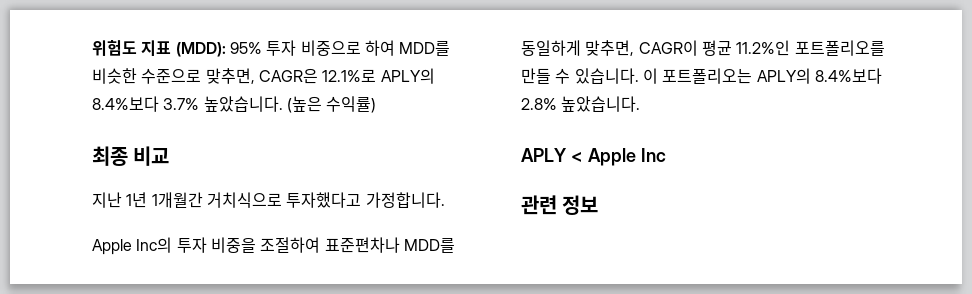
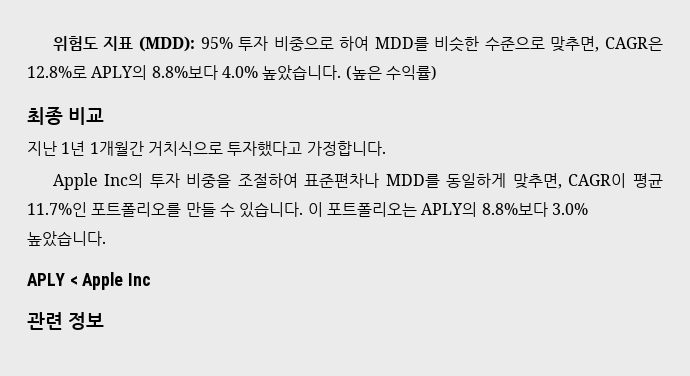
- 위험도 지표 (MDD): 95% 투자 비중으로 하여 MDD를 비슷한 수준으로 맞추면, CAGR은 12.1%로 APLY의 8.4%보다 3.7% 높았습니다.
+ 위험도 지표 (MDD): 95% 투자 비중으로 하여 MDD를 비슷한 수준으로 맞추면, CAGR은 12.8%로 APLY의 8.8%보다 4.0% 높았습니다.
- Apple Inc의 투자 비중을 조절하여 표준편차나 MDD를 동일하게 맞추면, CAGR이 평균 11.2%인 포트폴리오를 만들 수 있습니다.
+ Apple Inc의 투자 비중을 조절하여 표준편차나 MDD를 동일하게 맞추면, CAGR이 평균 11.7%인 포트폴리오를 만들 수 있습니다.
- 이 포트폴리오는 APLY의 8.4%보다 2.8% 높았습니다.
+ 이 포트폴리오는 APLY의 8.8%보다 3.0% 높았습니다.

